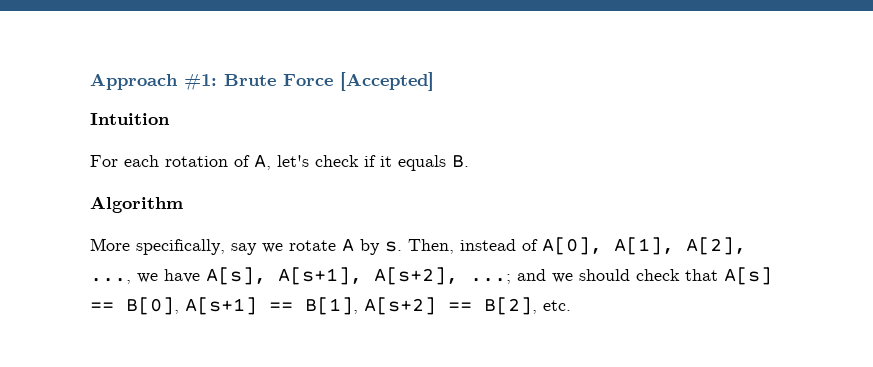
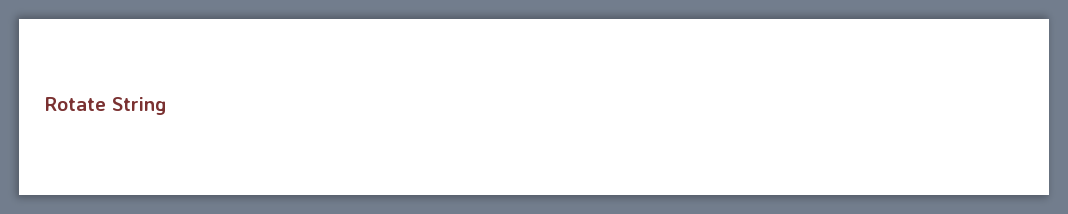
- Approach #1: Brute Force [Accepted]
- Intuition
- For each rotation of A, let's check if it equals B.
- Algorithm
- More specifically, say we rotate A by s. Then, instead of A[0], A[1], A[2], ..., we have A[s], A[s+1], A[s+2], ...; and we should check that A[s] == B[0], A[s+1] == B[1], A[s+2] == B[2], etc.
+ Rotate String

